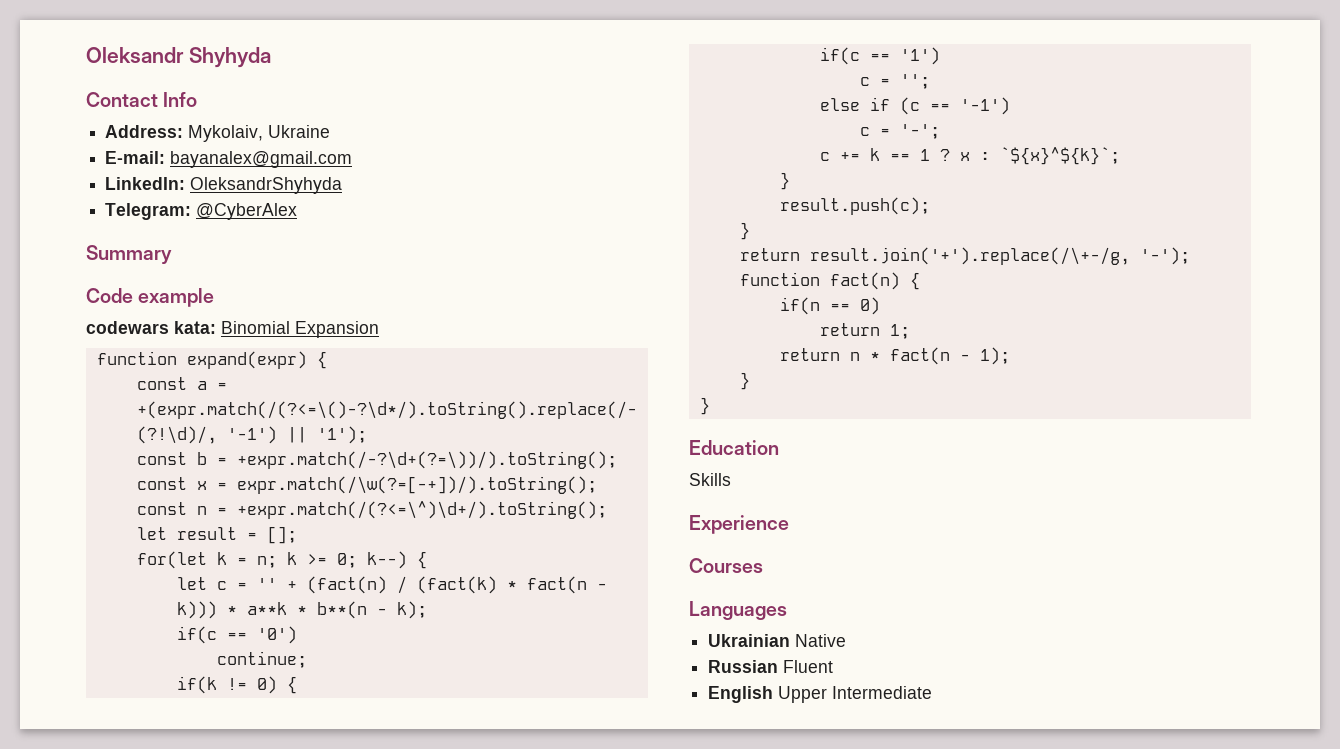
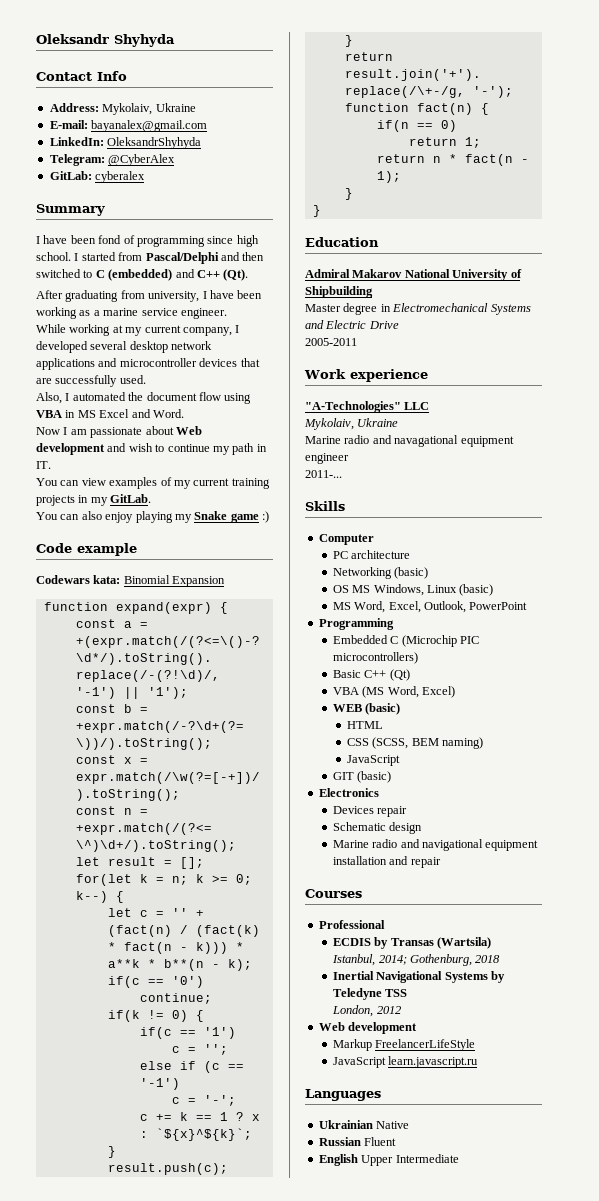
+ GitLab: cyberalex
+ I have been fond of programming since high school. I started from Pascal/Delphi and then switched to C (embedded) and C++ (Qt).
+ After graduating from university, I have been working as a marine service engineer.
+ While working at my current company, I developed several desktop network applications and microcontroller devices that are successfully used.
+ Also, I automated the document flow using VBA in MS Excel and Word.
+ Now I am passionate about Web development and wish to continue my path in IT.
+ You can view examples of my current training projects in my GitLab.
+ You can also enjoy playing my Snake game :)
- codewars kata: Binomial Expansion
+ Codewars kata: Binomial Expansion
+ Admiral Makarov National University of Shipbuilding
+ Master degree in Electromechanical Systems and Electric Drive
+ 2005-2011
+ Work experience
+ "A-Technologies" LLC
+ Mykolaiv, Ukraine
+ Marine radio and navagational equipment engineer
+ 2011-...
  Skills
- Experience
+ Computer
+ PC architecture
+ Networking (basic)
+ OS MS Windows, Linux (basic)
+ MS Word, Excel, Outlook, PowerPoint
+ Programming
+ Embedded C (Microchip PIC microcontrollers)
+ Basic C++ (Qt)
+ VBA (MS Word, Excel)
+ WEB (basic)
+ HTML
+ CSS (SCSS, BEM naming)
+ JavaScript
+ GIT (basic)
+ Electronics
+ Devices repair
+ Schematic design
+ Marine radio and navigational equipment installation and repair
  Courses
+ Professional
+ ECDIS by Transas (Wartsila)
+ Istanbul, 2014; Gothenburg, 2018
+ Inertial Navigational Systems by Teledyne TSS
+ London, 2012
+ Web development
+ Markup FreelancerLifeStyle
+ JavaScript learn.javascript.ru

